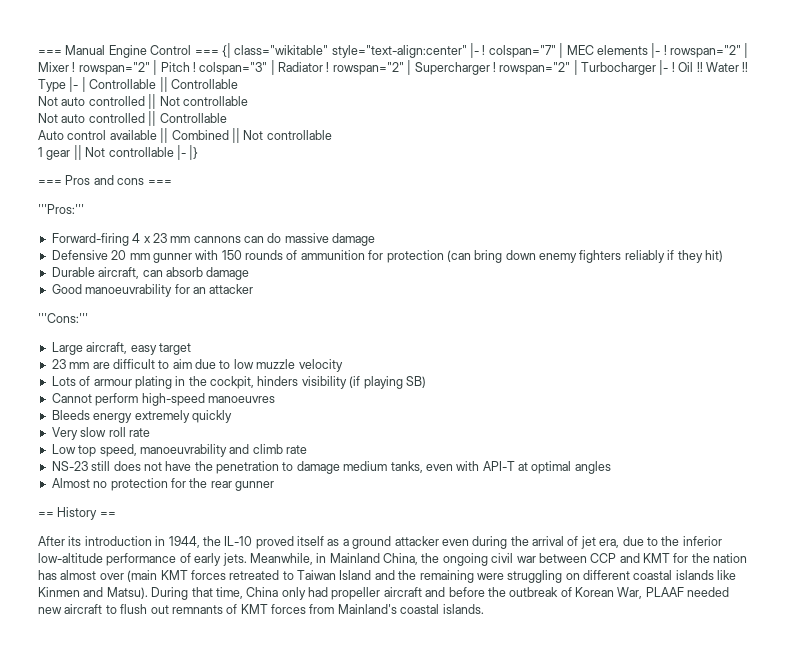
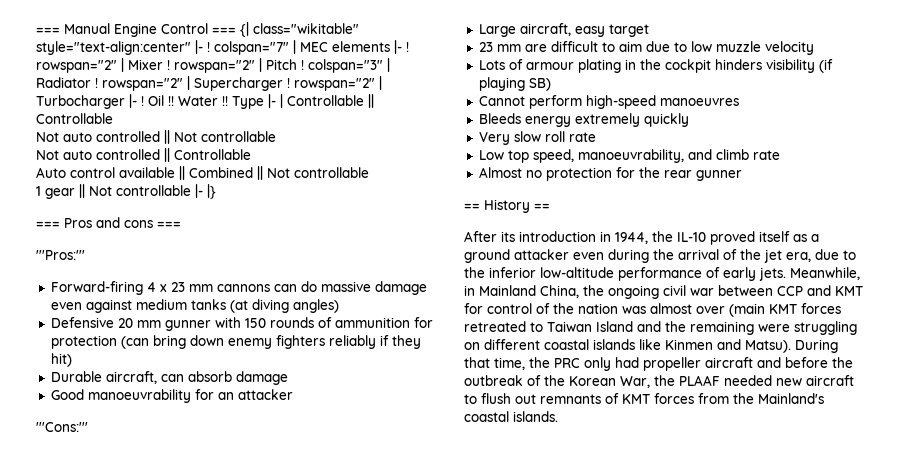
- Forward-firing 4 x 23 mm cannons can do massive damage
+ Forward-firing 4 x 23 mm cannons can do massive damage even against medium tanks (at diving angles)
- Lots of armour plating in the cockpit, hinders visibility (if playing SB)
+ Lots of armour plating in the cockpit hinders visibility (if playing SB)
- Low top speed, manoeuvrability and climb rate
+ Low top speed, manoeuvrability, and climb rate
- NS-23 still does not have the penetration to damage medium tanks, even with API-T at optimal angles
- After its introduction in 1944, the IL-10 proved itself as a ground attacker even during the arrival of jet era, due to the inferior low-altitude performance of early jets.
+ After its introduction in 1944, the IL-10 proved itself as a ground attacker even during the arrival of the jet era, due to the inferior low-altitude performance of early jets.
- Meanwhile, in Mainland China, the ongoing civil war between CCP and KMT for the nation has almost over (main KMT forces retreated to Taiwan Island and the remaining were struggling on different coastal islands like Kinmen and Matsu).
+ Meanwhile, in Mainland China, the ongoing civil war between CCP and KMT for control of the nation was almost over (main KMT forces retreated to Taiwan Island and the remaining were struggling on different coastal islands like Kinmen and Matsu).
- During that time, China only had propeller aircraft and before the outbreak of Korean War, PLAAF needed new aircraft to flush out remnants of KMT forces from Mainland's coastal islands.
+ During that time, the PRC only had propeller aircraft and before the outbreak of the Korean War, the PLAAF needed new aircraft to flush out remnants of KMT forces from the Mainland's coastal islands.

